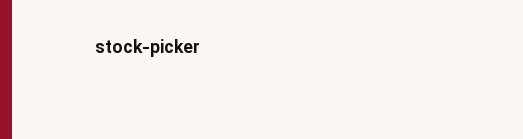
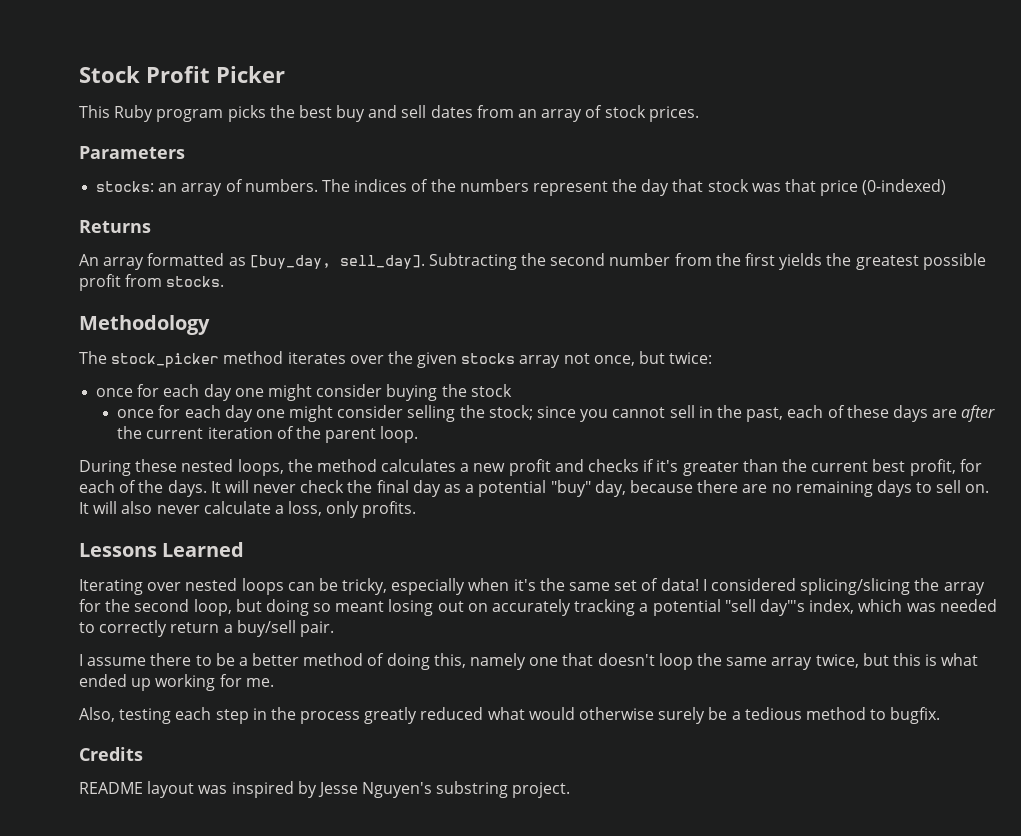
- stock-picker
+ Stock Profit Picker
+ This Ruby program picks the best buy and sell dates from an array of stock prices.
+ Parameters
+ stocks: an array of numbers. The indices of the numbers represent the day that stock was that price (0-indexed)
+ Returns
+ An array formatted as [buy_day, sell_day]. Subtracting the second number from the first yields the greatest possible profit from stocks.
+ Methodology
+ The stock_picker method iterates over the given stocks array not once, but twice:
+ once for each day one might consider buying the stock
+ once for each day one might consider selling the stock; since you cannot sell in the past, each of these days are after the current iteration of the parent loop.
+ During these nested loops, the method calculates a new profit and checks if it's greater than the current best profit, for each of the days. It will never check the final day as a potential "buy" day, because there are no remaining days to sell on. It will also never calculate a loss, only profits.
+ Lessons Learned
+ Iterating over nested loops can be tricky, especially when it's the same set of data! I considered splicing/slicing the array for the second loop, but doing so meant losing out on accurately tracking a potential "sell day"'s index, which was needed to correctly return a buy/sell pair.
+ I assume there to be a better method of doing this, namely one that doesn't loop the same array twice, but this is what ended up working for me.
+ Also, testing each step in the process greatly reduced what would otherwise surely be a tedious method to bugfix.
+ Credits
+ README layout was inspired by Jesse Nguyen's substring project.

